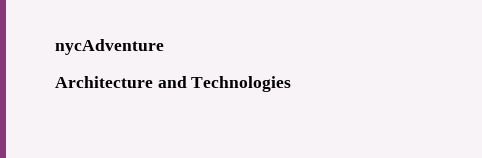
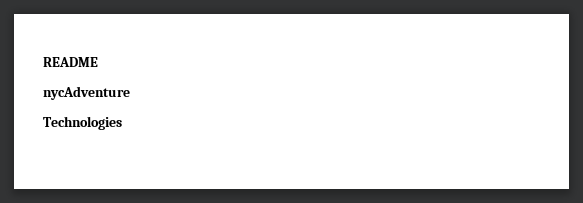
+ README
- Architecture and Technologies
+ Technologies

